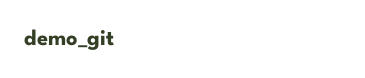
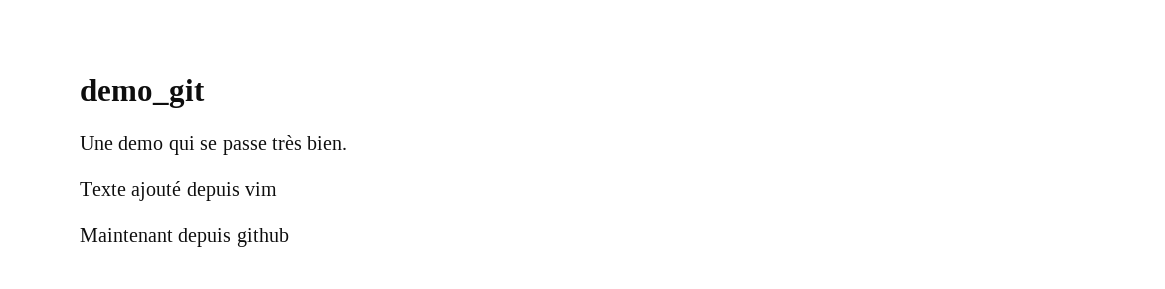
+ Une demo qui se passe très bien.
+ Texte ajouté depuis vim
+ Maintenant depuis github

